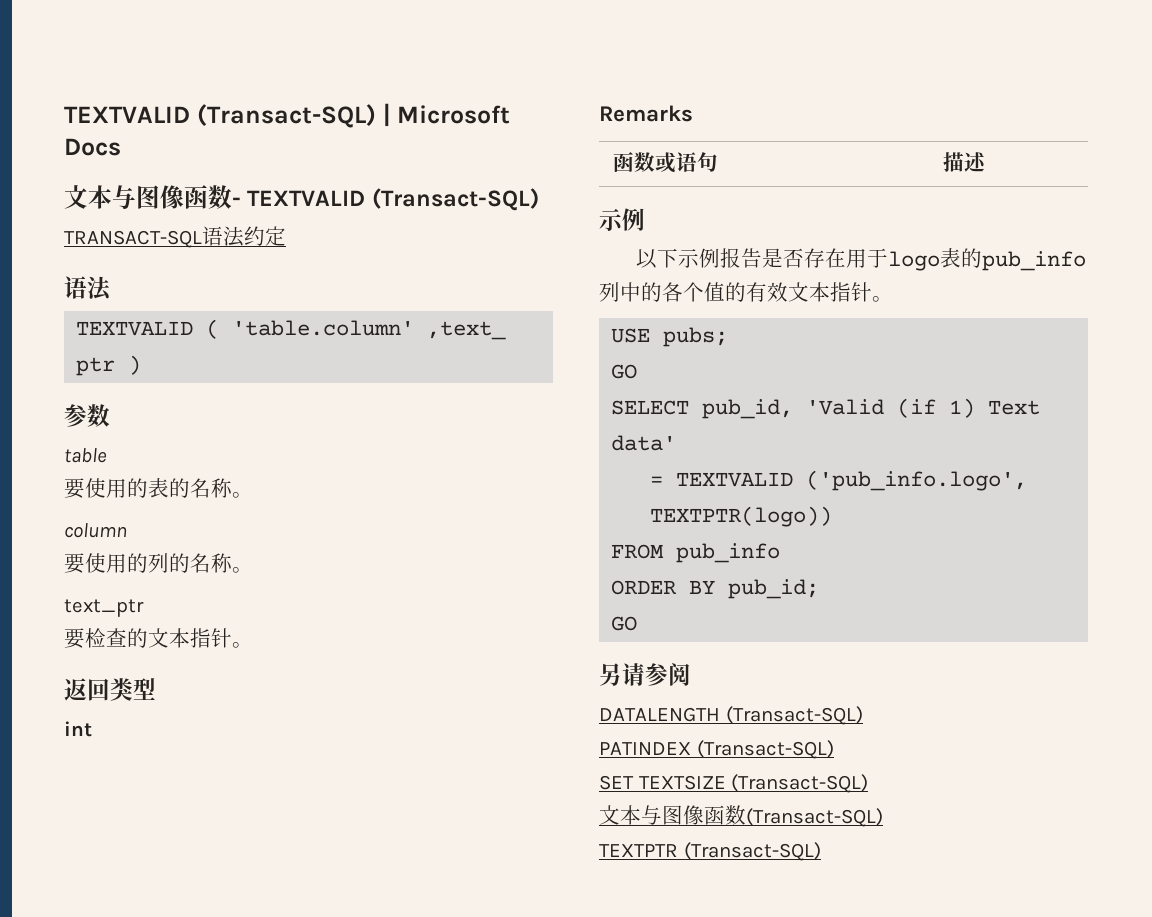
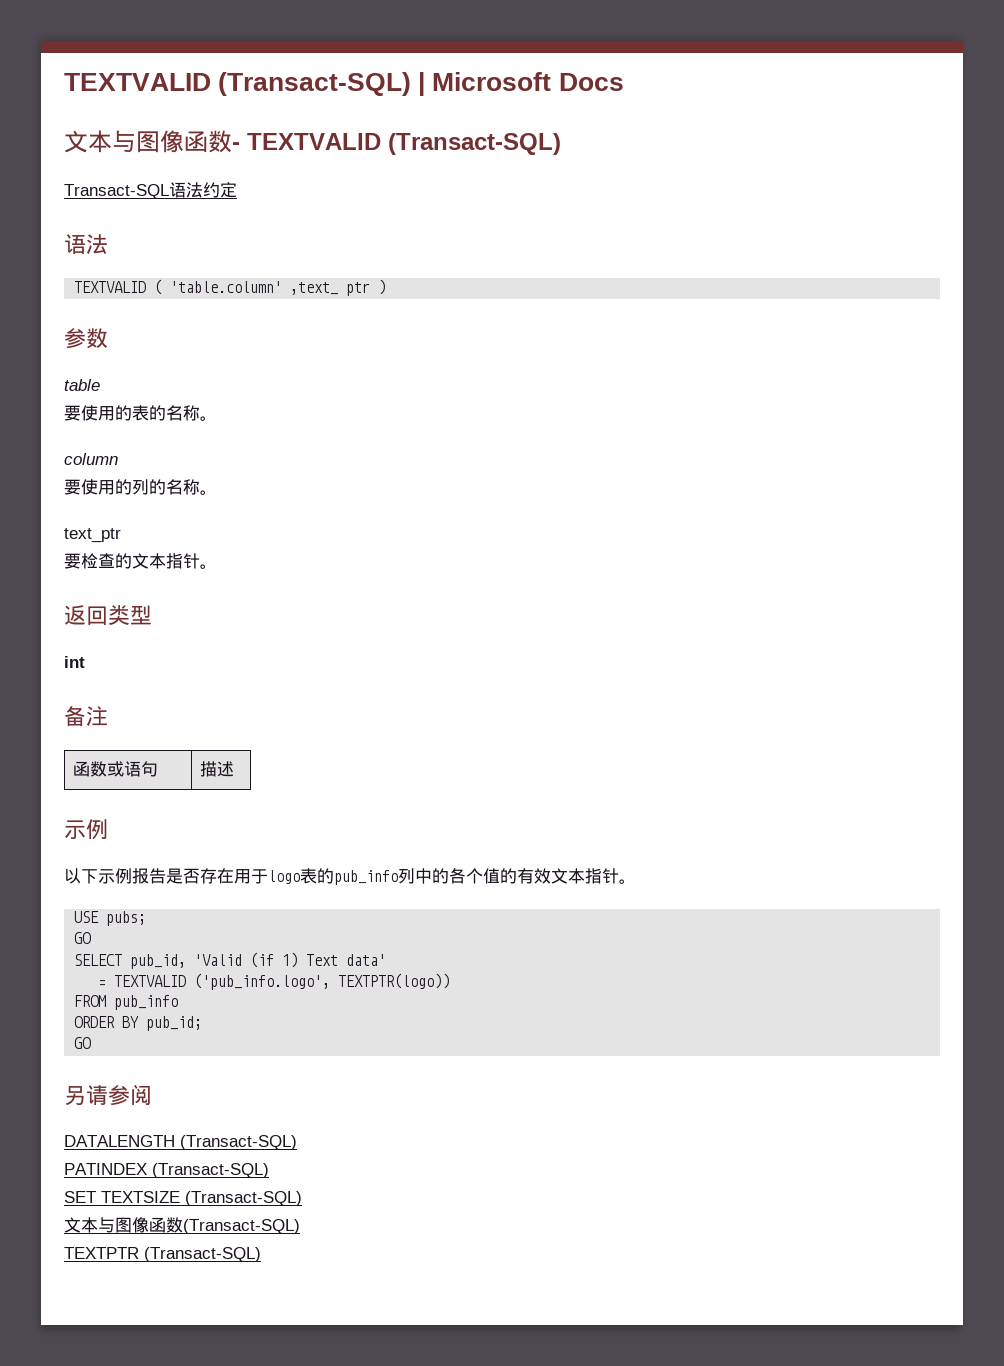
- TRANSACT-SQL语法约定
+ Transact-SQL语法约定
- Remarks
+ 备注

